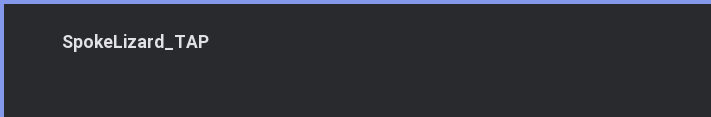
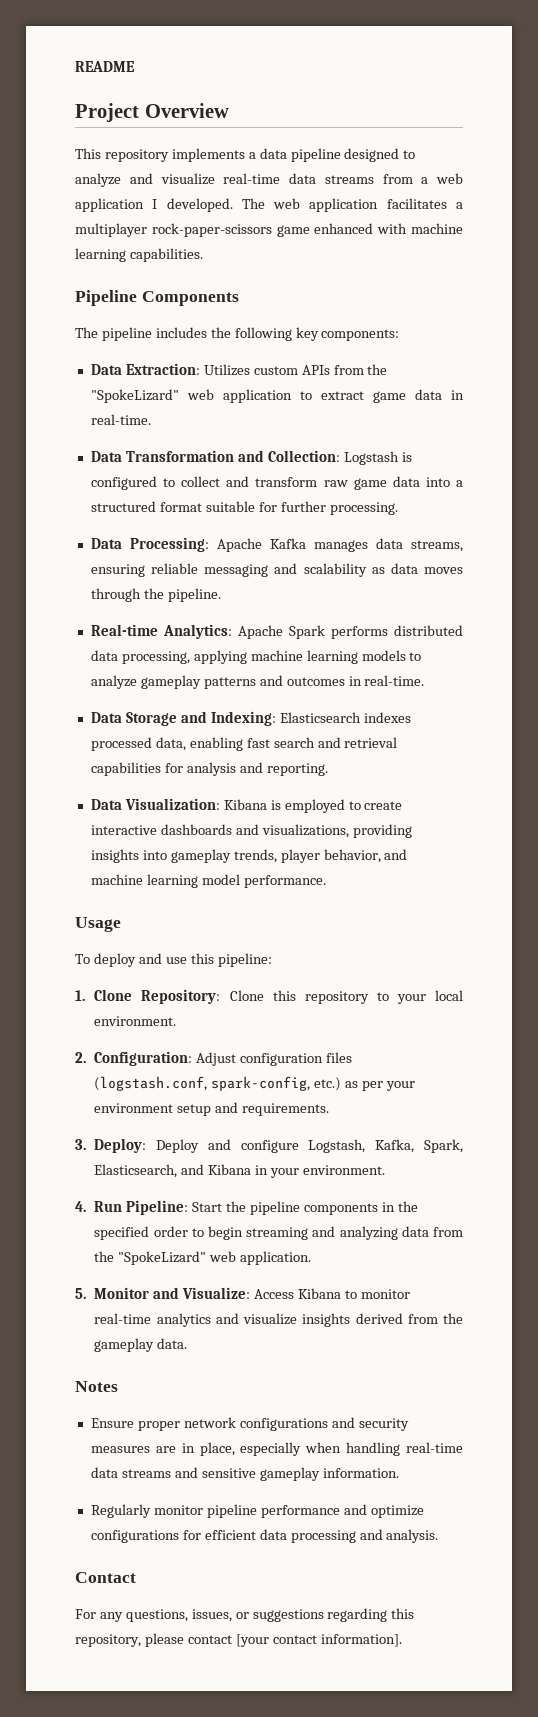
- SpokeLizard_TAP
+ README
+ Project Overview
+ This repository implements a data pipeline designed to analyze and visualize real-time data streams from a web application I developed. The web application facilitates a multiplayer rock-paper-scissors game enhanced with machine learning capabilities.
+ Pipeline Components
+ The pipeline includes the following key components:
+ Data Extraction: Utilizes custom APIs from the "SpokeLizard" web application to extract game data in real-time.
+ Data Transformation and Collection: Logstash is configured to collect and transform raw game data into a structured format suitable for further processing.
+ Data Processing: Apache Kafka manages data streams, ensuring reliable messaging and scalability as data moves through the pipeline.
+ Real-time Analytics: Apache Spark performs distributed data processing, applying machine learning models to analyze gameplay patterns and outcomes in real-time.
+ Data Storage and Indexing: Elasticsearch indexes processed data, enabling fast search and retrieval capabilities for analysis and reporting.
+ Data Visualization: Kibana is employed to create interactive dashboards and visualizations, providing insights into gameplay trends, player behavior, and machine learning model performance.
+ Usage
+ To deploy and use this pipeline:
+ 1. Clone Repository: Clone this repository to your local environment.
+ 2. Configuration: Adjust configuration files (logstash.conf, spark-config, etc.) as per your environment setup and requirements.
+ 3. Deploy: Deploy and configure Logstash, Kafka, Spark, Elasticsearch, and Kibana in your environment.
+ 4. Run Pipeline: Start the pipeline components in the specified order to begin streaming and analyzing data from the "SpokeLizard" web application.
+ 5. Monitor and Visualize: Access Kibana to monitor real-time analytics and visualize insights derived from the gameplay data.
+ Notes
+ Ensure proper network configurations and security measures are in place, especially when handling real-time data streams and sensitive gameplay information.
+ Regularly monitor pipeline performance and optimize configurations for efficient data processing and analysis.
+ Contact
+ For any questions, issues, or suggestions regarding this repository, please contact [your contact information].

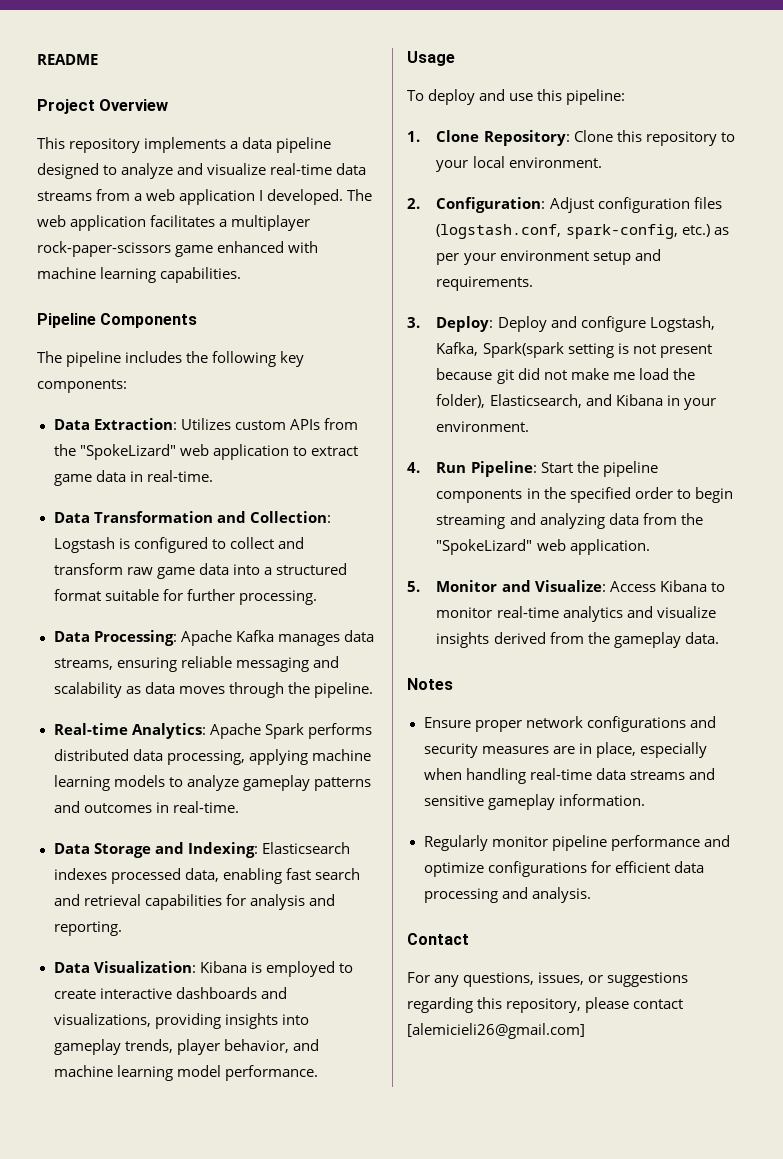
- 3. Deploy: Deploy and configure Logstash, Kafka, Spark, Elasticsearch, and Kibana in your environment.
+ 3. Deploy: Deploy and configure Logstash, Kafka, Spark(spark setting is not present because git did not make me load the folder), Elasticsearch, and Kibana in your environment.
- For any questions, issues, or suggestions regarding this repository, please contact [your contact information].
+ For any questions, issues, or suggestions regarding this repository, please contact [alemicieli26@gmail.com]

